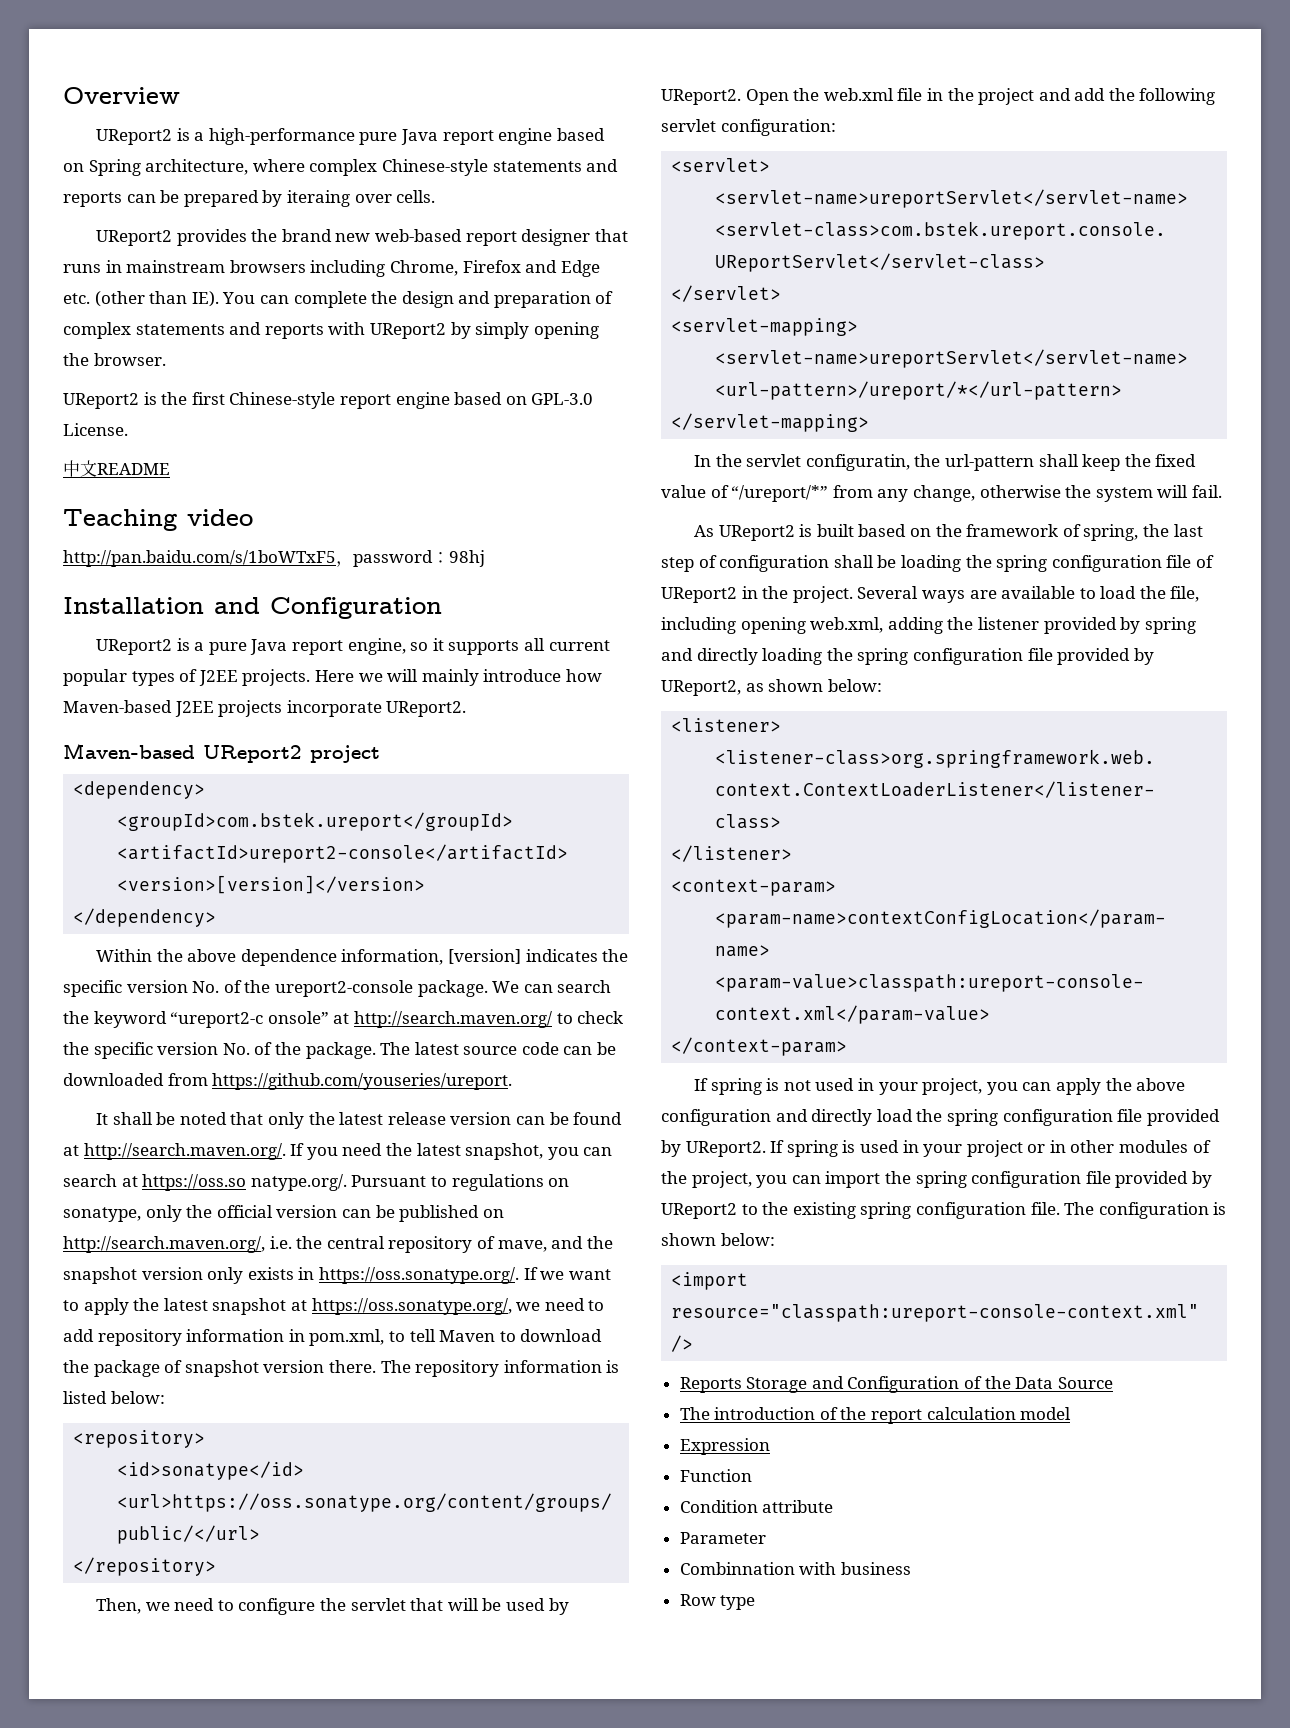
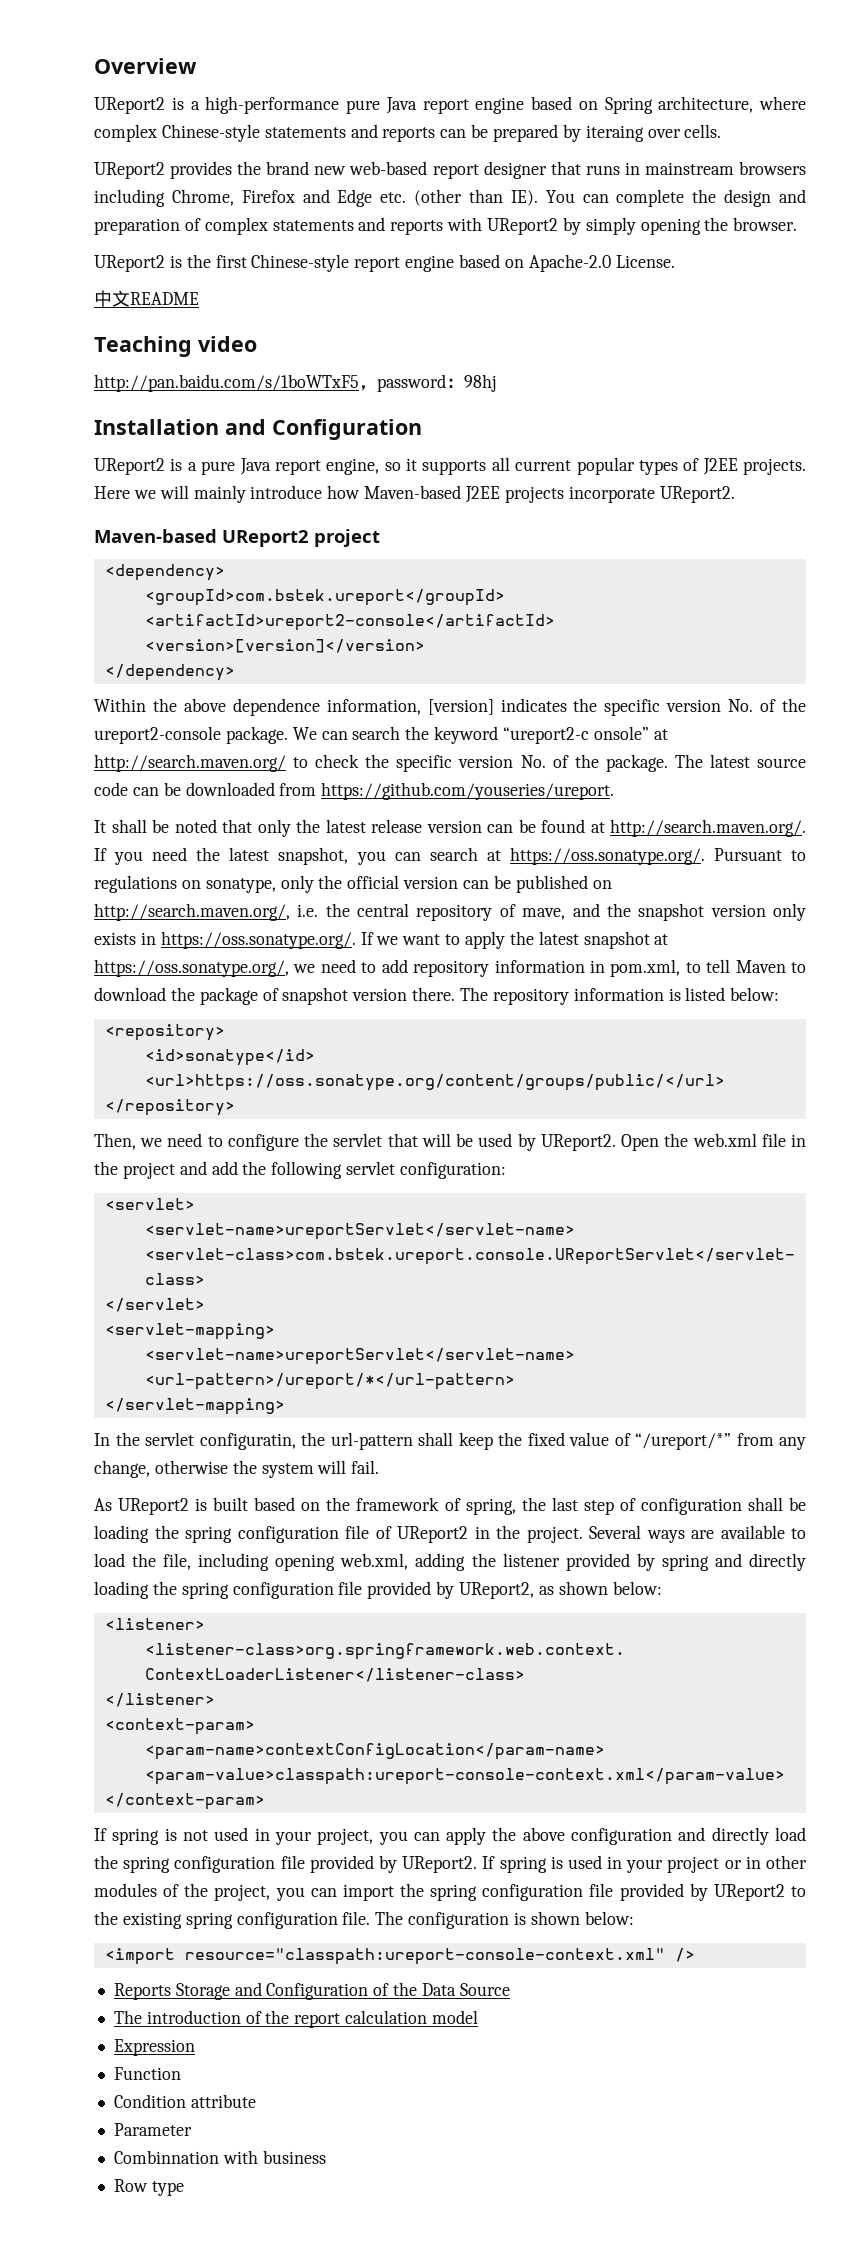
- UReport2 is the first Chinese-style report engine based on GPL-3.0 License.
+ UReport2 is the first Chinese-style report engine based on Apache-2.0 License.
- It shall be noted that only the latest release version can be found at http://search.maven.org/. If you need the latest snapshot, you can search at https://oss.so natype.org/. Pursuant to regulations on sonatype, only the official version can be published on http://search.maven.org/, i.e. the central repository of mave, and the snapshot version only exists in https://oss.sonatype.org/. If we want to apply the latest snapshot at https://oss.sonatype.org/, we need to add repository information in pom.xml, to tell Maven to download the package of snapshot version there.
+ It shall be noted that only the latest release version can be found at http://search.maven.org/. If you need the latest snapshot, you can search at https://oss.sonatype.org/. Pursuant to regulations on sonatype, only the official version can be published on http://search.maven.org/, i.e. the central repository of mave, and the snapshot version only exists in https://oss.sonatype.org/. If we want to apply the latest snapshot at https://oss.sonatype.org/, we need to add repository information in pom.xml, to tell Maven to download the package of snapshot version there.

